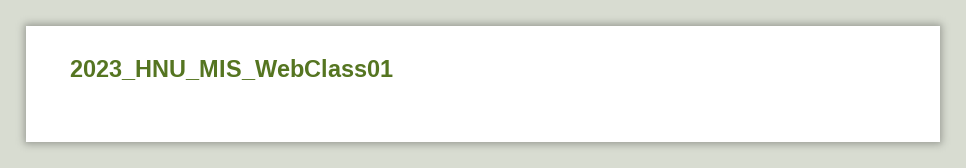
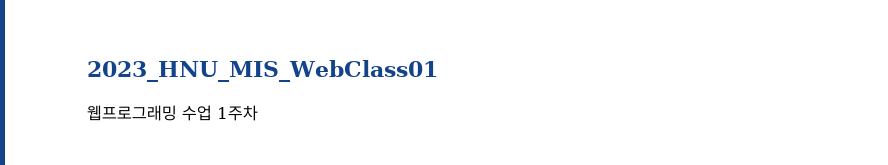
+ 웹프로그래밍 수업 1주차

